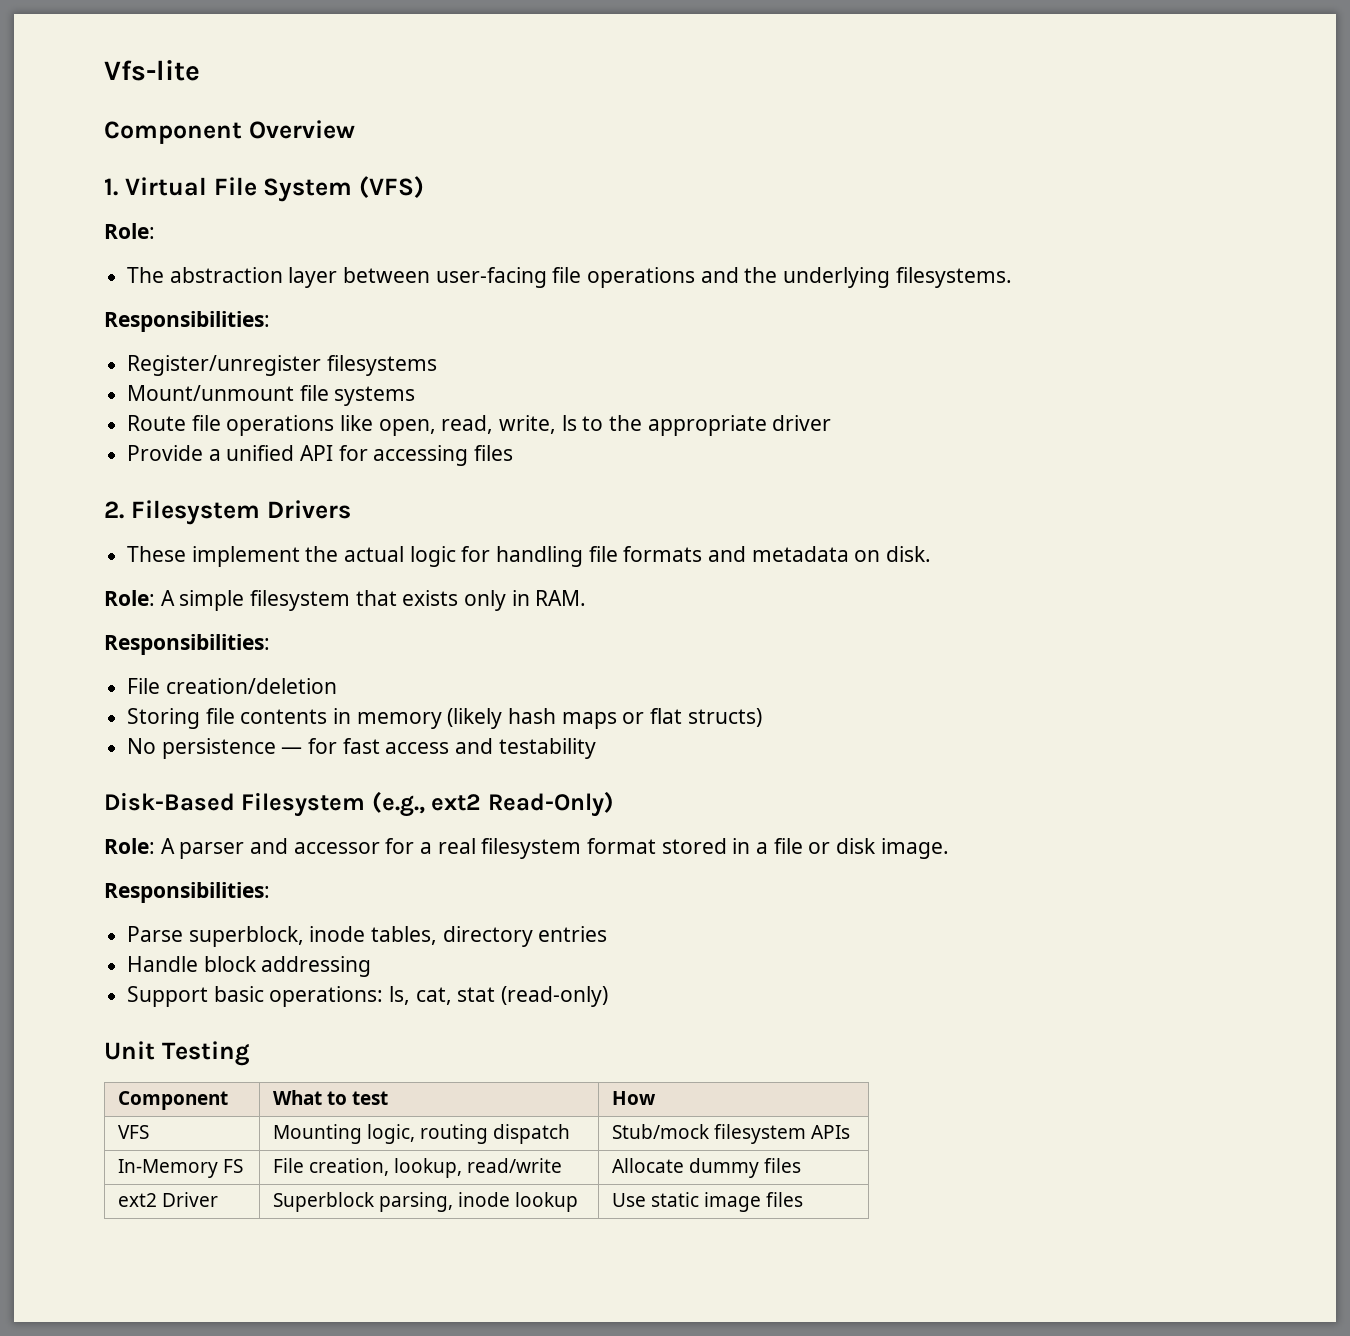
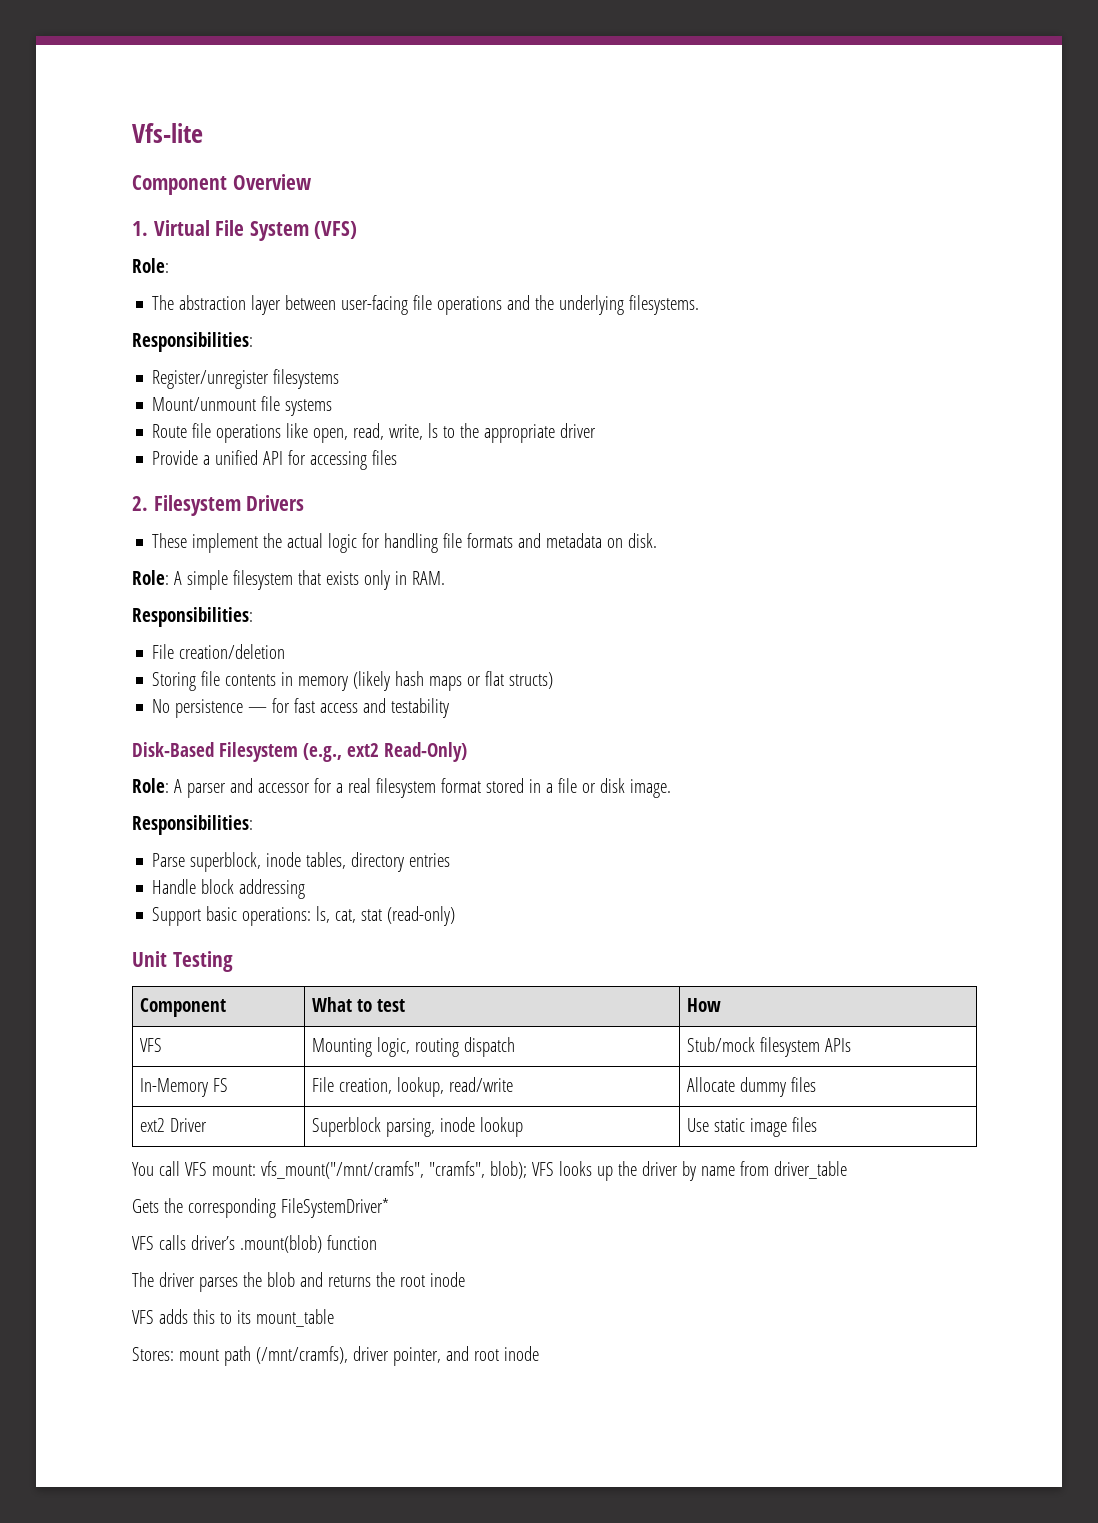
+ You call VFS mount: vfs_mount("/mnt/cramfs", "cramfs", blob); VFS looks up the driver by name from driver_table
+ Gets the corresponding FileSystemDriver*
+ VFS calls driver’s .mount(blob) function
+ The driver parses the blob and returns the root inode
+ VFS adds this to its mount_table
+ Stores: mount path (/mnt/cramfs), driver pointer, and root inode

